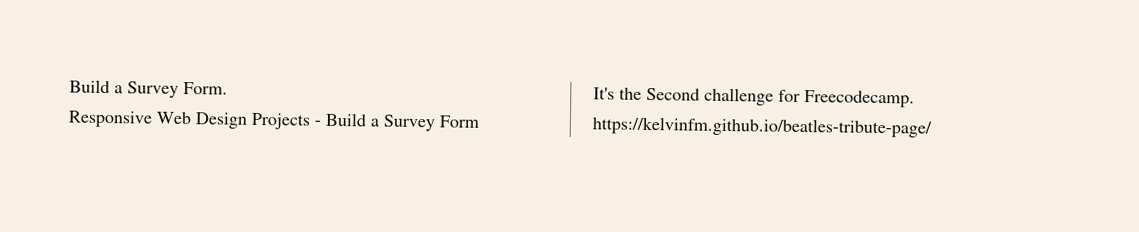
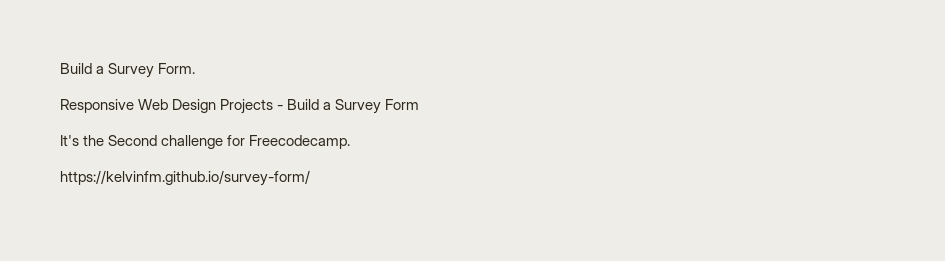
- https://kelvinfm.github.io/beatles-tribute-page/
+ https://kelvinfm.github.io/survey-form/

